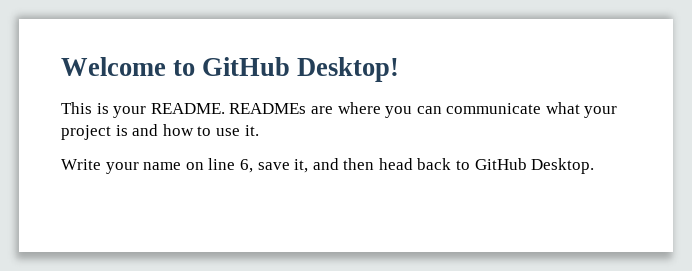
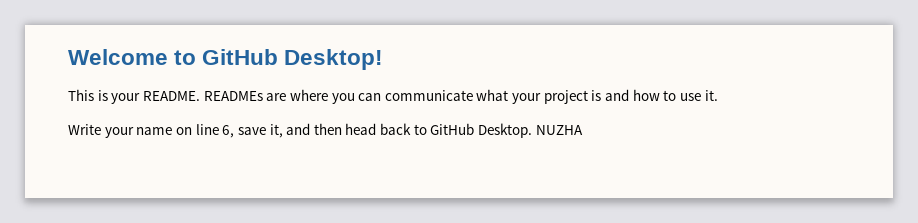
+ NUZHA

